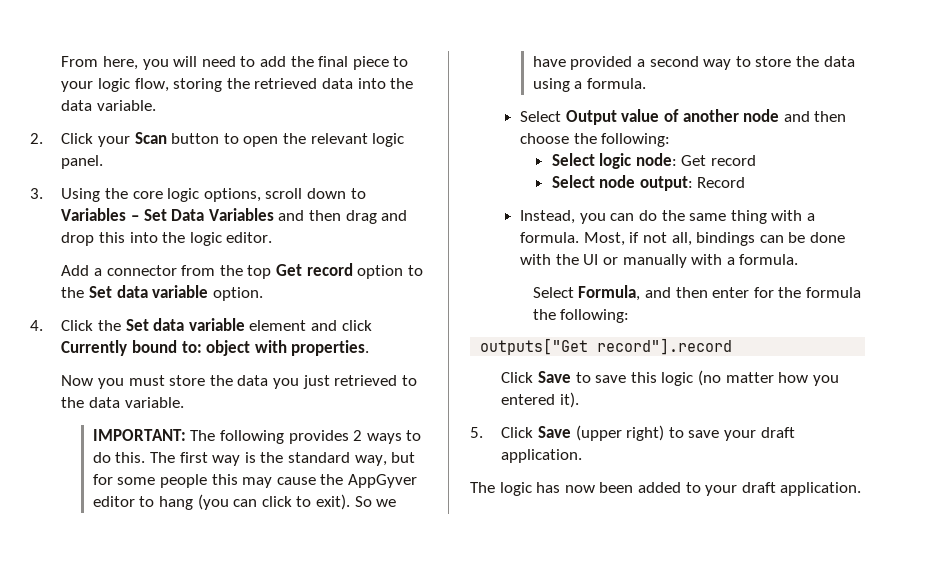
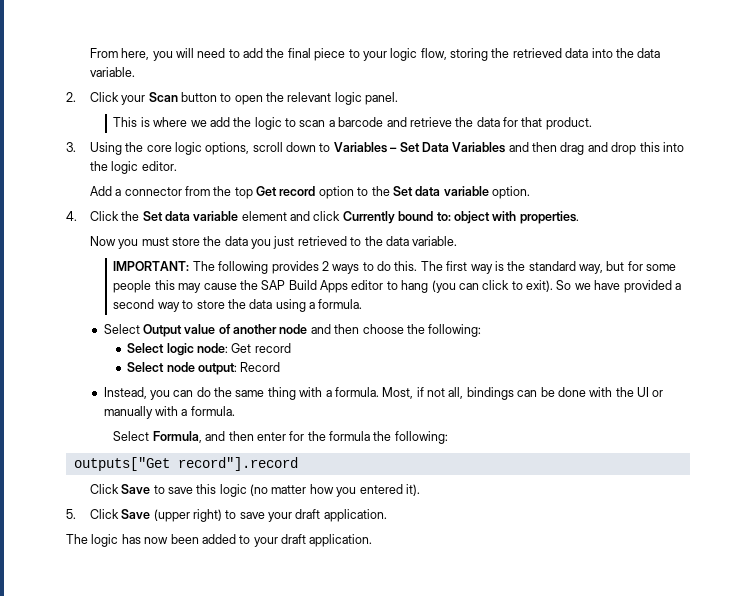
+ This is where we add the logic to scan a barcode and retrieve the data for that product.
- The first way is the standard way, but for some people this may cause the AppGyver editor to hang (you can click to exit).
+ The first way is the standard way, but for some people this may cause the SAP Build Apps editor to hang (you can click to exit).

